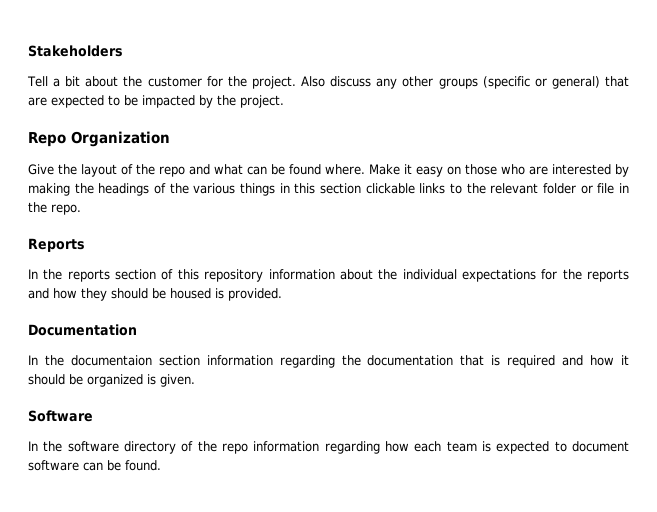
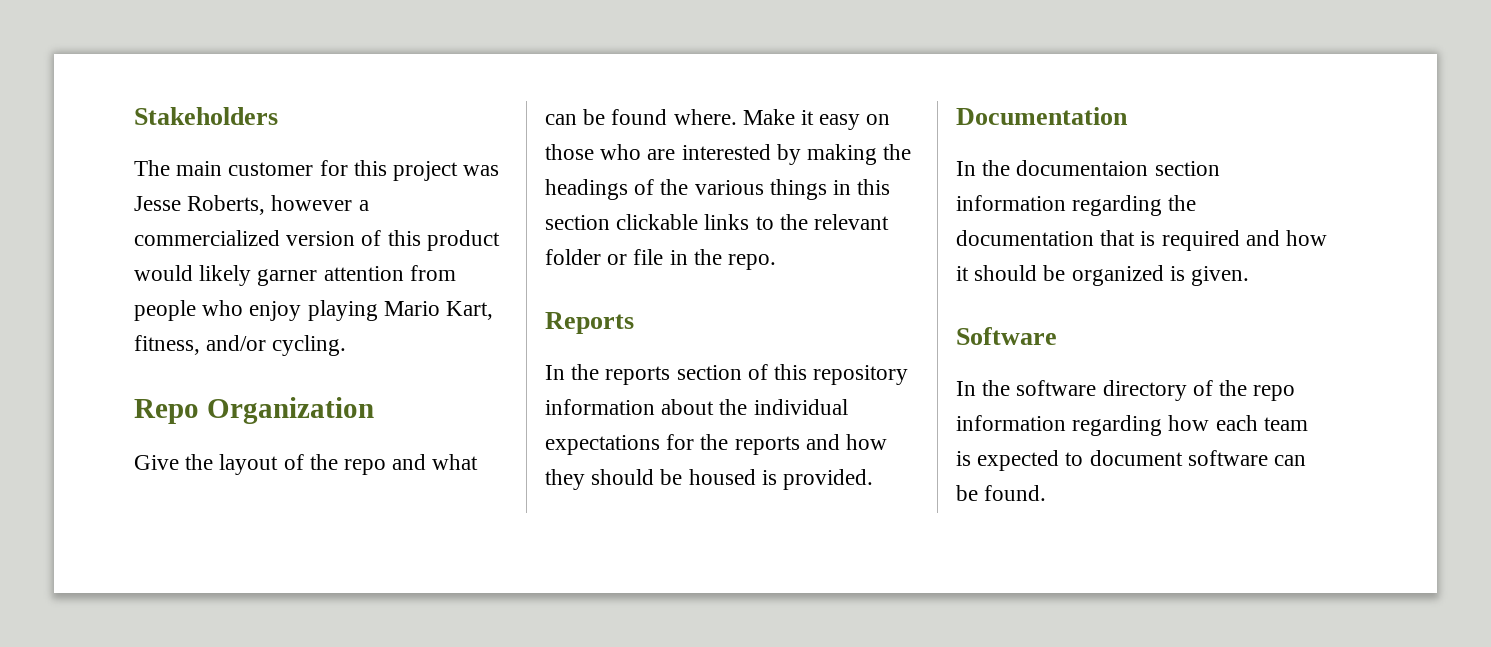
- Tell a bit about the customer for the project. Also discuss any other groups (specific or general) that are expected to be impacted by the project.
+ The main customer for this project was Jesse Roberts, however a commercialized version of this product would likely garner attention from people who enjoy playing Mario Kart, fitness, and/or cycling.

